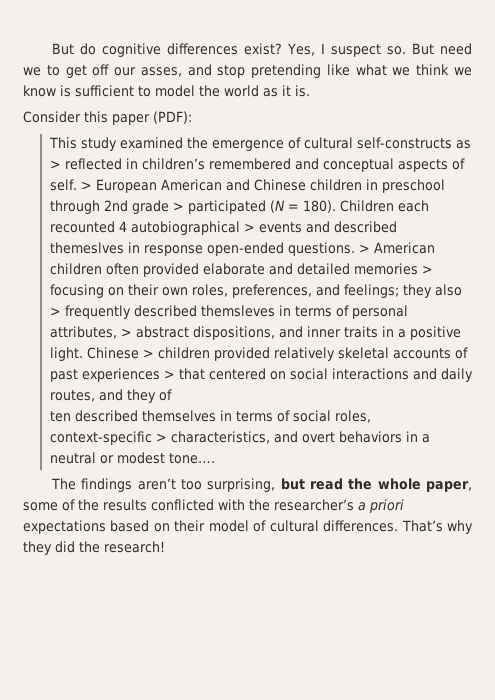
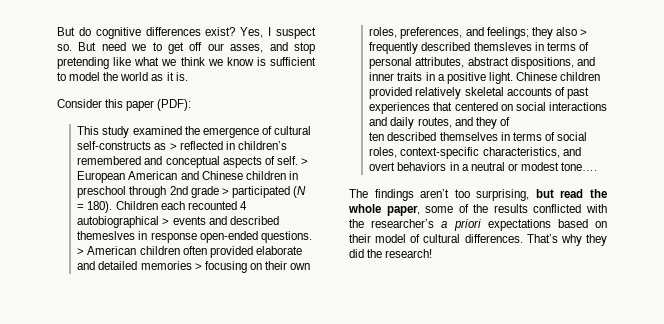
- > American children often provided elaborate and detailed memories > focusing on their own roles, preferences, and feelings; they also > frequently described themsleves in terms of personal attributes, > abstract dispositions, and inner traits in a positive light.
+ > American children often provided elaborate and detailed memories > focusing on their own roles, preferences, and feelings; they also > frequently described themsleves in terms of personal attributes, abstract dispositions, and inner traits in a positive light.
- Chinese > children provided relatively skeletal accounts of past experiences > that centered on social interactions and daily routes, and they of
+ Chinese children provided relatively skeletal accounts of past experiences that centered on social interactions and daily routes, and they of
- ten described themselves in terms of social roles, context-specific > characteristics, and overt behaviors in a neutral or modest tone….
+ ten described themselves in terms of social roles, context-specific characteristics, and overt behaviors in a neutral or modest tone….

